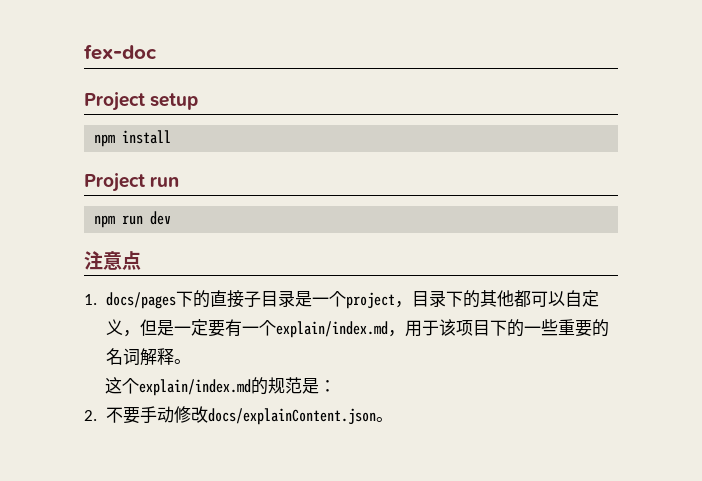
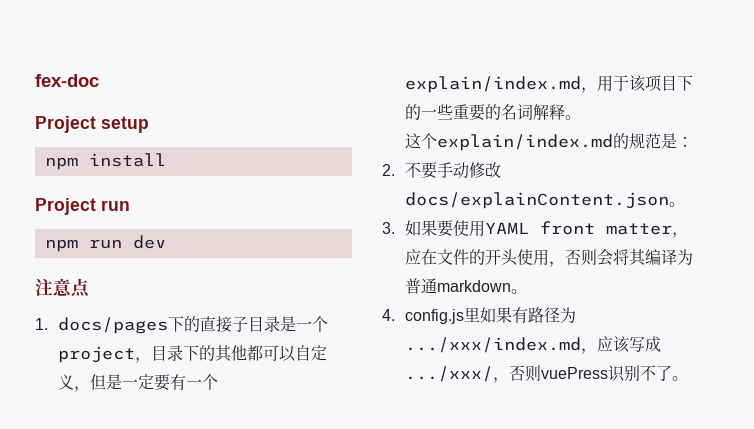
+ 3.如果要使用YAML front matter，应在文件的开头使用，否则会将其编译为普通markdown。
+ 4. config.js里如果有路径为.../xxx/index.md，应该写成.../xxx/，否则vuePress识别不了。

